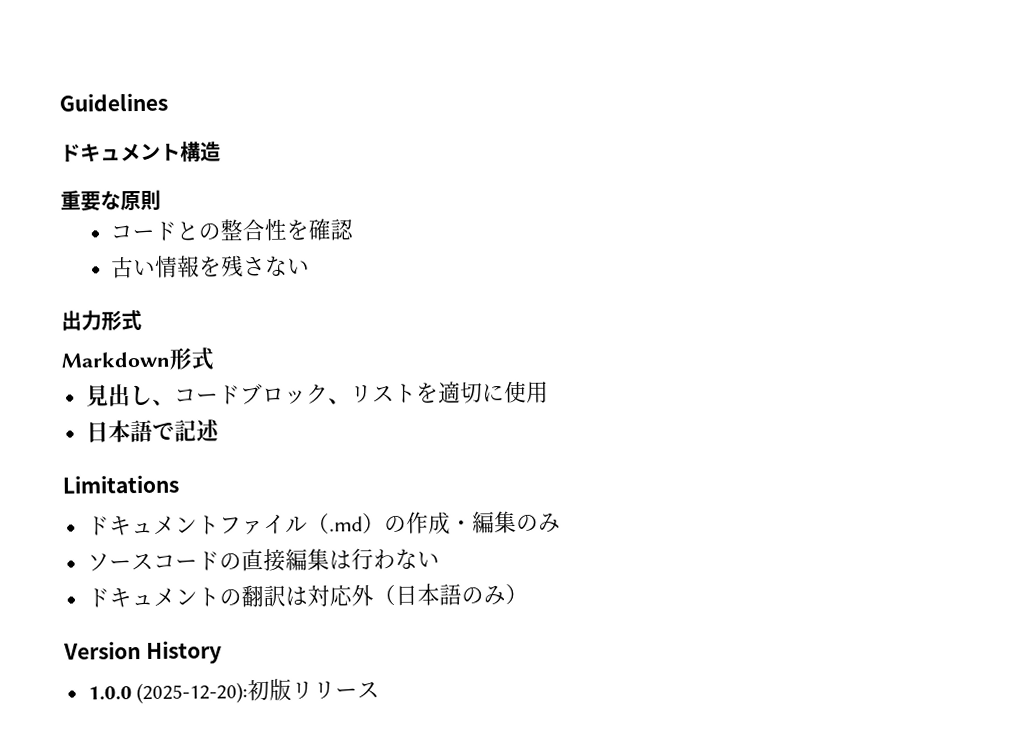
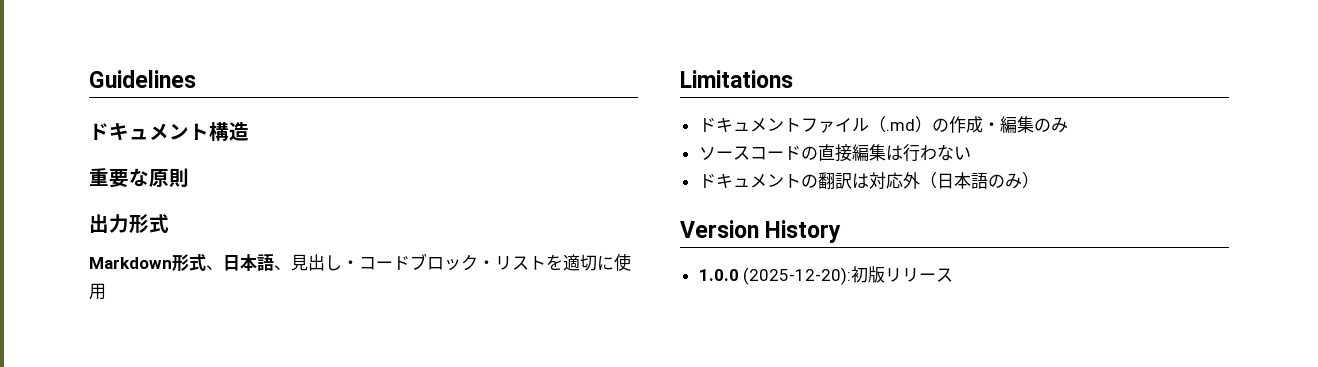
- コードとの整合性を確認
- 古い情報を残さない
- Markdown形式
- 見出し、コードブロック、リストを適切に使用
+ Markdown形式、日本語、見出し・コードブロック・リストを適切に使用
- 日本語で記述

